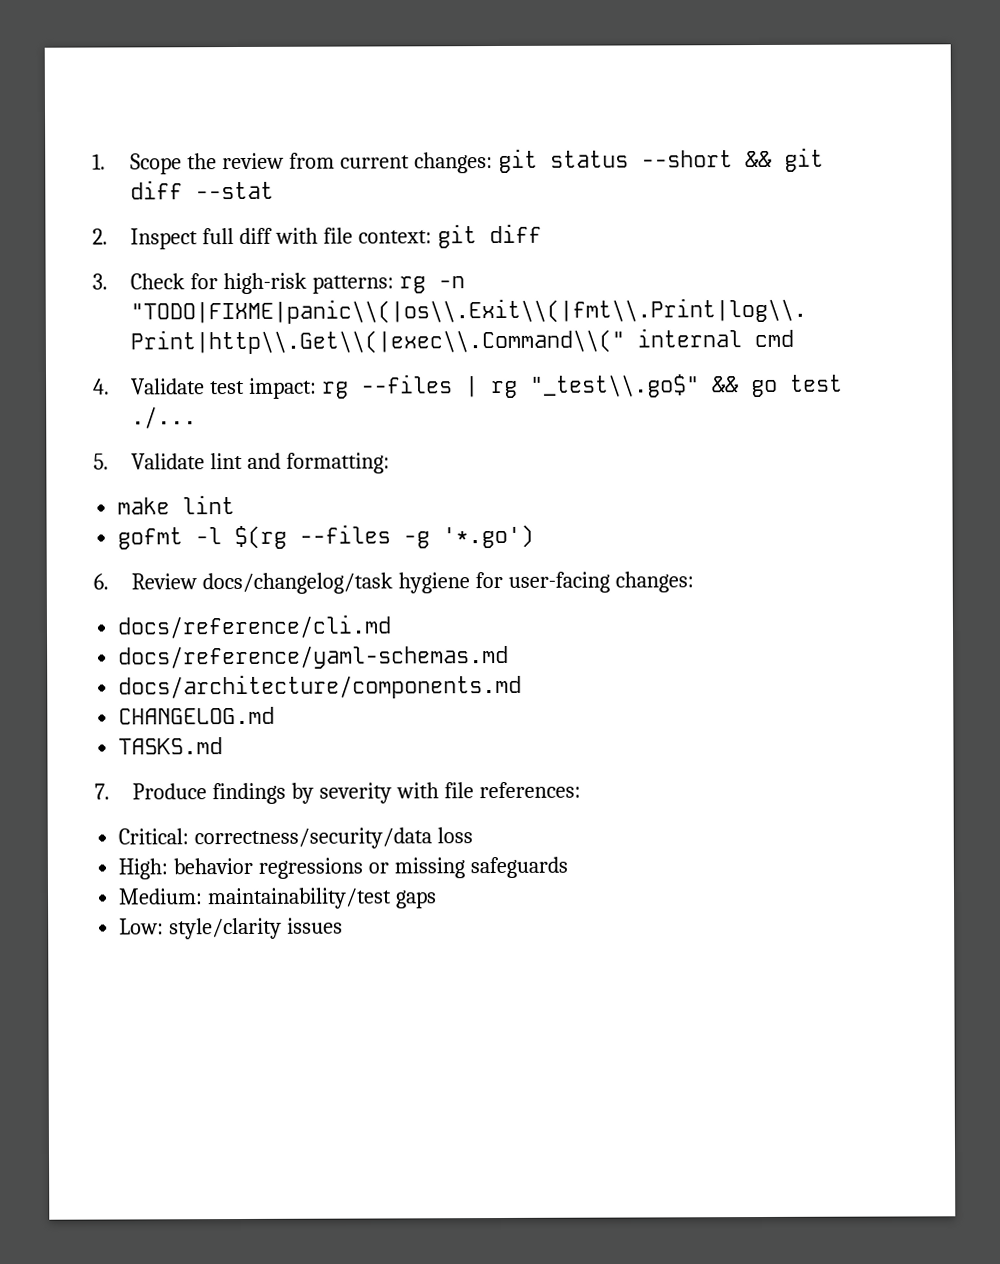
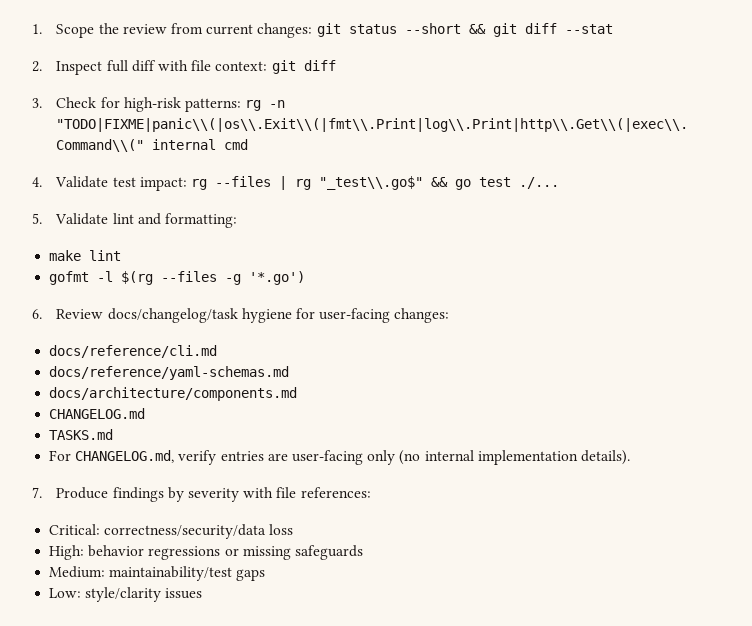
+ For CHANGELOG.md, verify entries are user-facing only (no internal implementation details).

